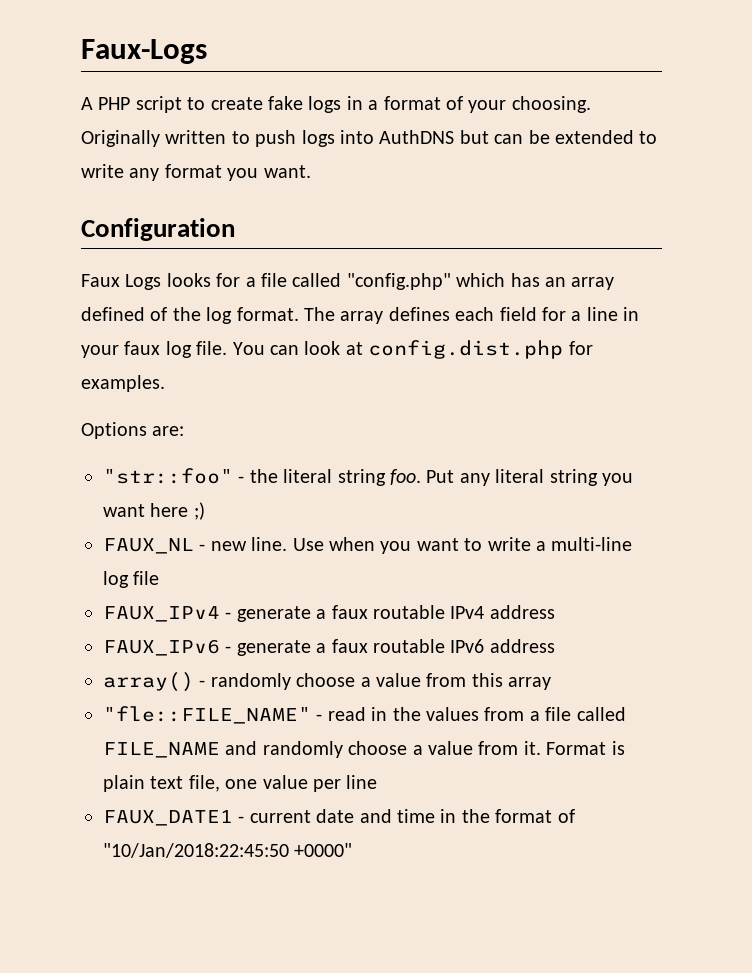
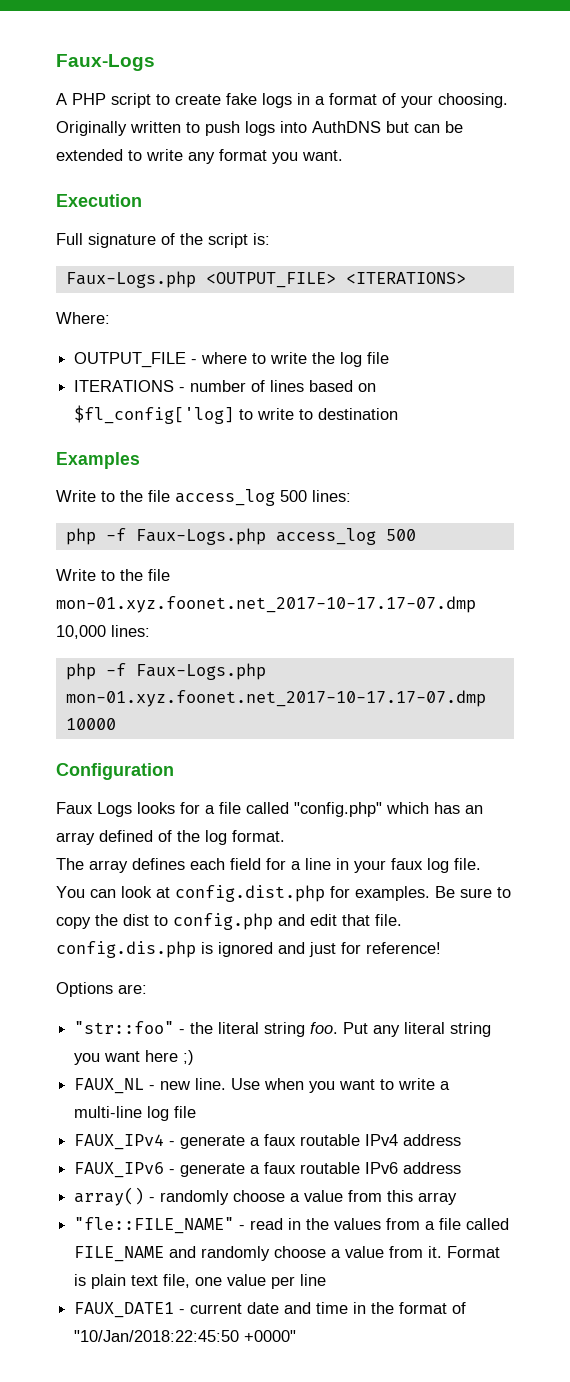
+ Execution
+ Full signature of the script is:
+ Faux-Logs.php <OUTPUT_FILE> <ITERATIONS>
+ Where:
+ OUTPUT_FILE - where to write the log file
+ ITERATIONS - number of lines based on $fl_config['log] to write to destination
+ Examples
+ Write to the file access_log 500 lines:
+ php -f Faux-Logs.php access_log 500
+ Write to the file mon-01.xyz.foonet.net_2017-10-17.17-07.dmp 10,000 lines:
+ php -f Faux-Logs.php mon-01.xyz.foonet.net_2017-10-17.17-07.dmp 10000
- Faux Logs looks for a file called "config.php" which has an array defined of the log format. The array defines each field for a line in your faux log file.
+ Faux Logs looks for a file called "config.php" which has an array defined of the log format.
+ The array defines each field for a line in your faux log file.
+ Be sure to copy the dist to config.php and edit that file. config.dis.php is ignored and just for reference!

